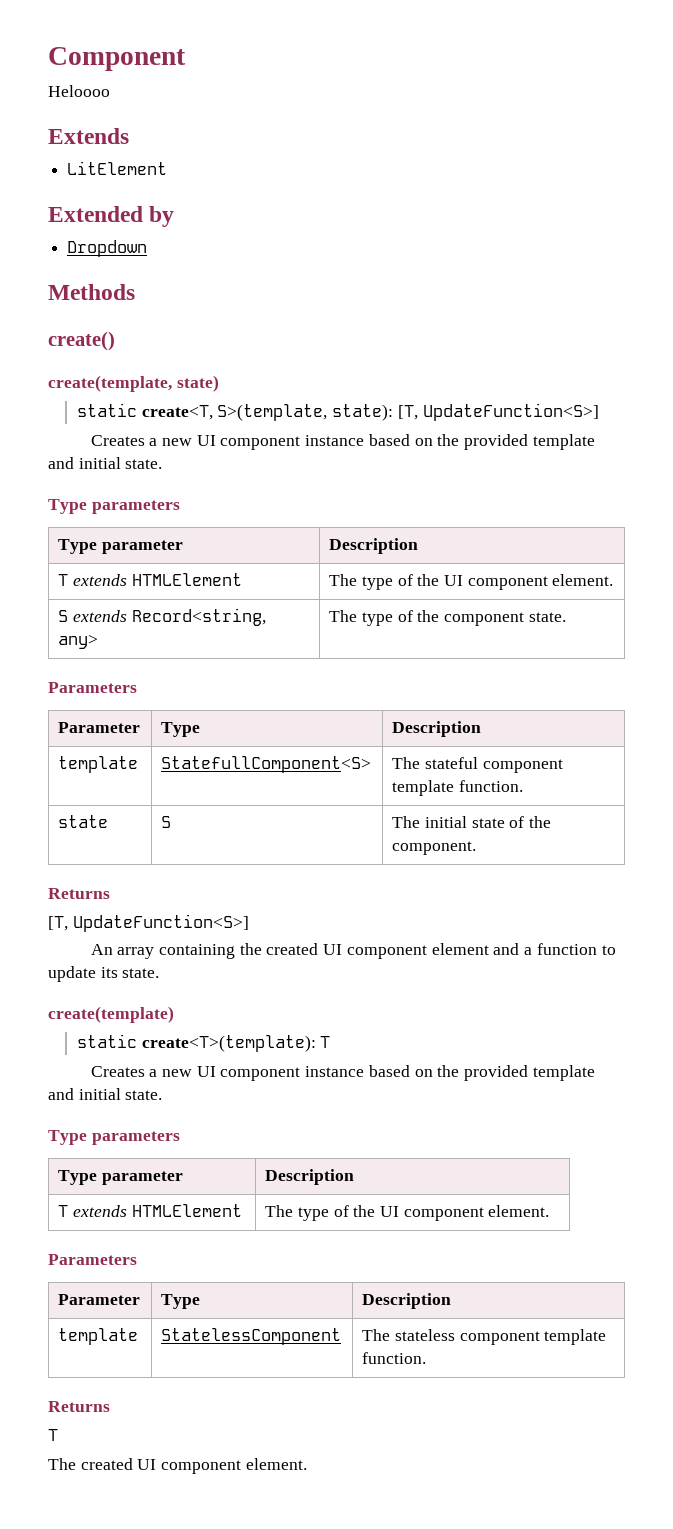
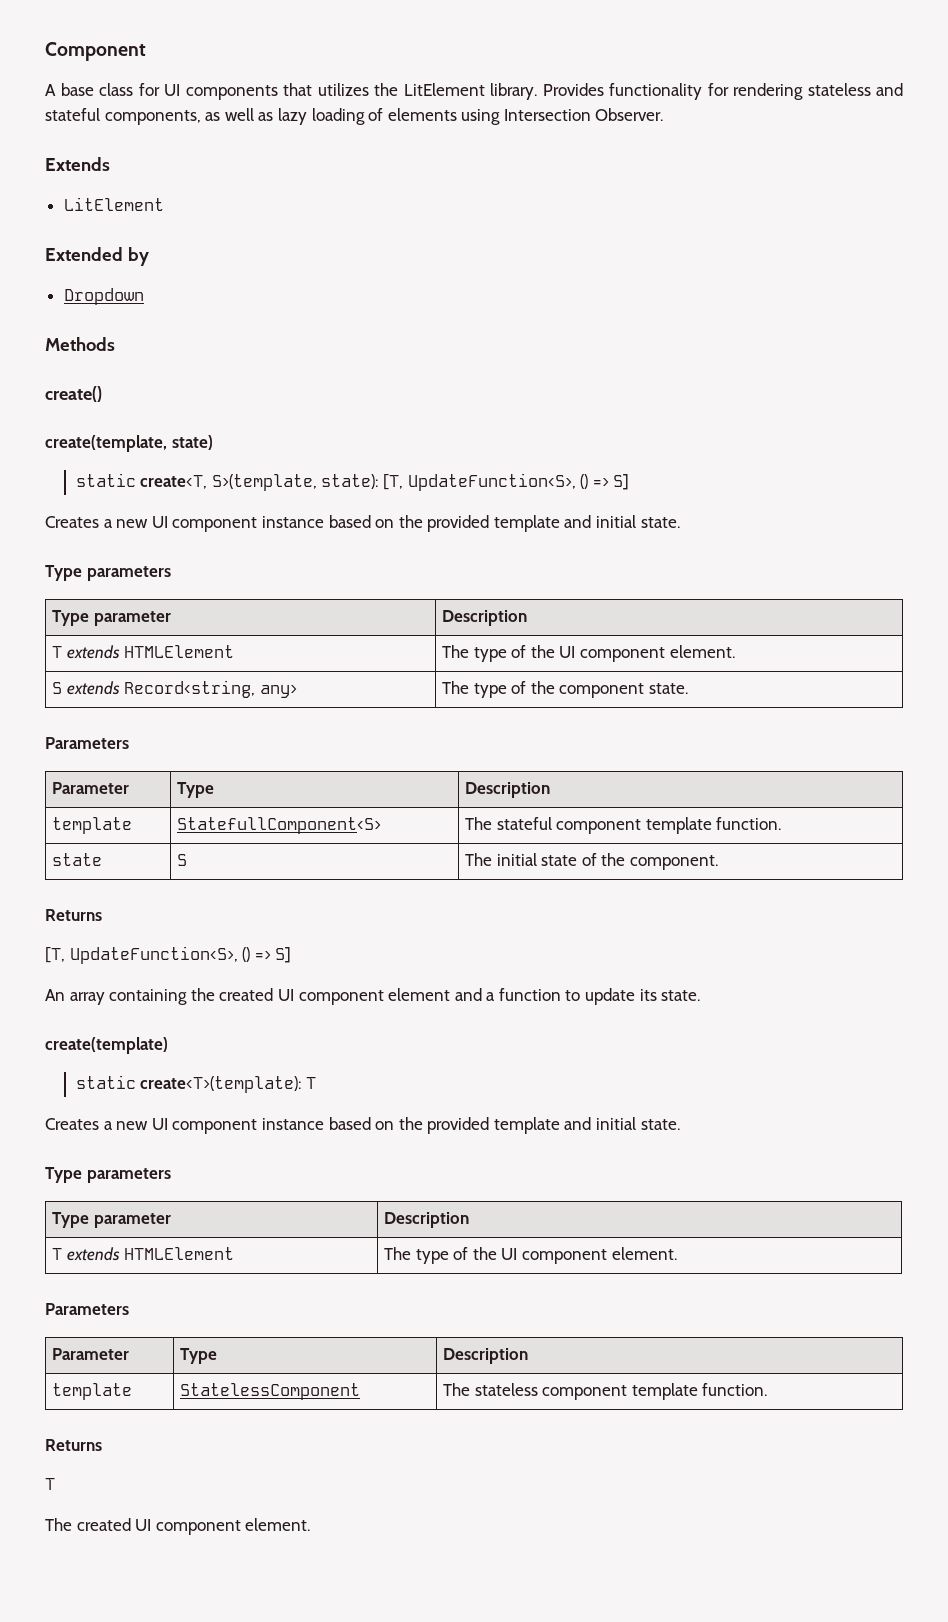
- Heloooo
+ A base class for UI components that utilizes the LitElement library. Provides functionality for rendering stateless and stateful components, as well as lazy loading of elements using Intersection Observer.
- static create<T, S>(template, state): [T, UpdateFunction<S>]
+ static create<T, S>(template, state): [T, UpdateFunction<S>, () => S]
  state | S | The initial state of the component.
  Returns
- [T, UpdateFunction<S>]
+ [T, UpdateFunction<S>, () => S]

